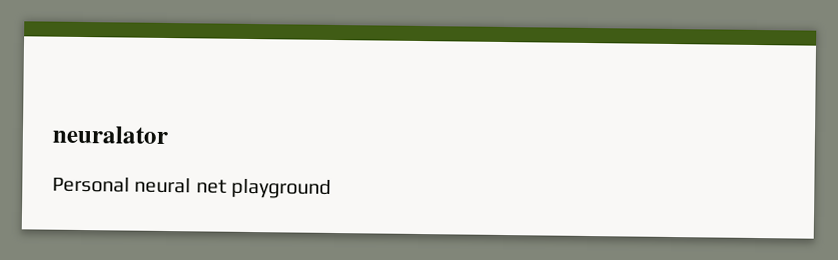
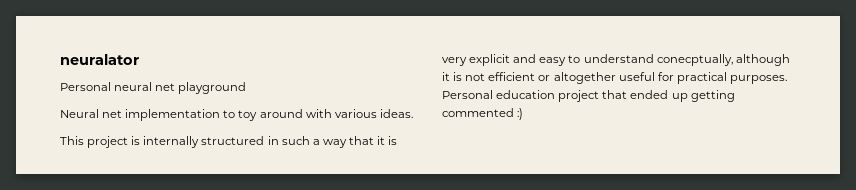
+ Neural net implementation to toy around with various ideas.
+ This project is internally structured in such a way that it is very explicit and easy to understand conecptually, although it is not efficient or altogether useful for practical purposes. Personal education project that ended up getting commented :)

